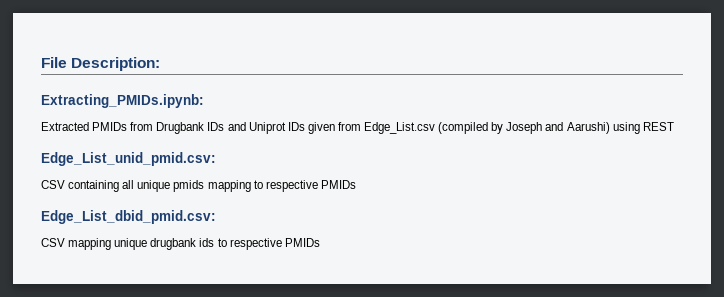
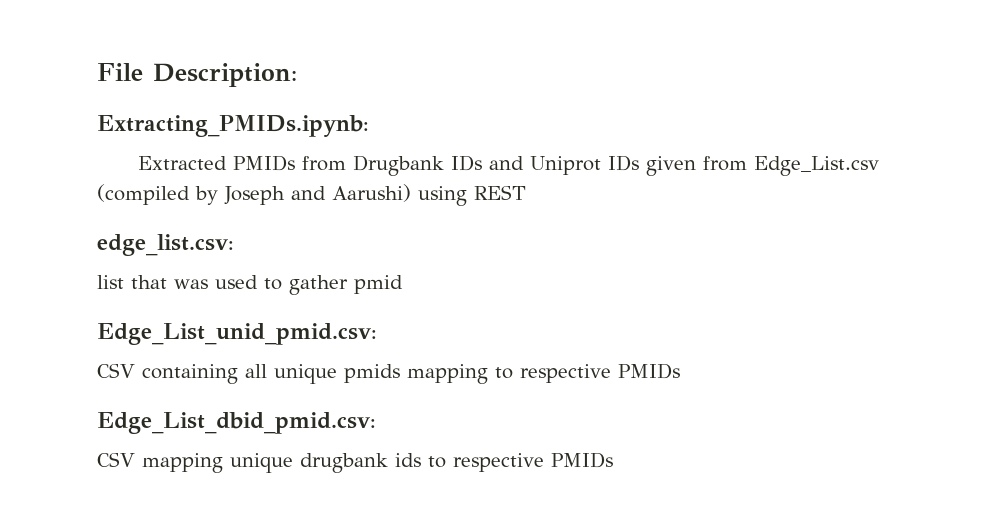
+ edge_list.csv:
+ list that was used to gather pmid

